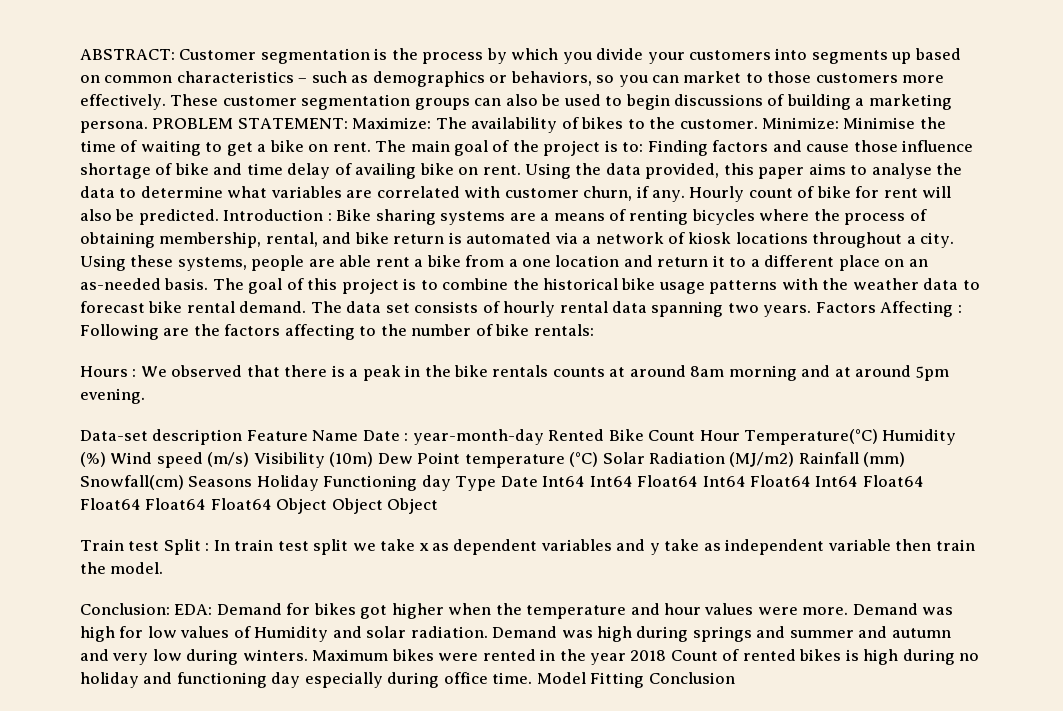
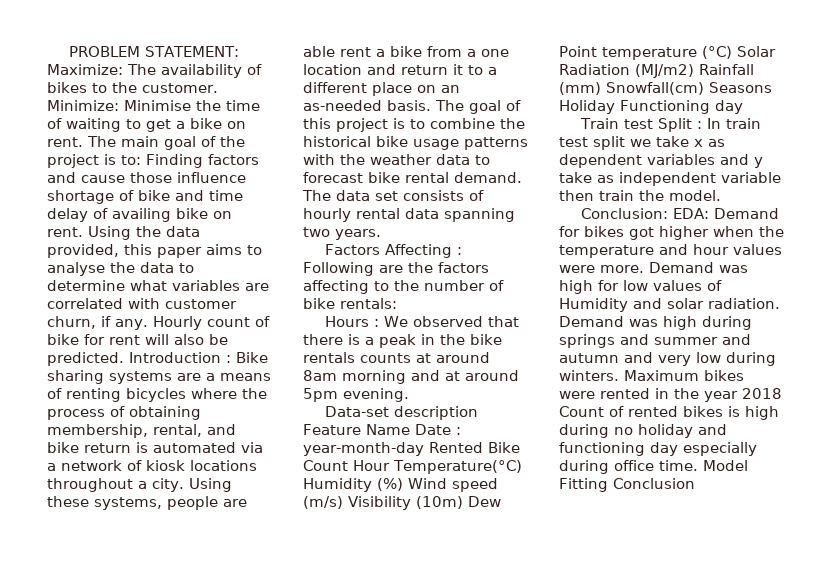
- ABSTRACT: Customer segmentation is the process by which you divide your customers into segments up based on common characteristics – such as demographics or behaviors, so you can market to those customers more effectively. These customer segmentation groups can also be used to begin discussions of building a marketing persona.
- The data set consists of hourly rental data spanning two years. Factors Affecting : Following are the factors affecting to the number of bike rentals:
+ The data set consists of hourly rental data spanning two years.
+ Factors Affecting : Following are the factors affecting to the number of bike rentals:
- Data-set description Feature Name Date : year-month-day Rented Bike Count Hour Temperature(°C) Humidity (%) Wind speed (m/s) Visibility (10m) Dew Point temperature (°C) Solar Radiation (MJ/m2) Rainfall (mm) Snowfall(cm) Seasons Holiday Functioning day Type Date Int64 Int64 Float64 Int64 Float64 Int64 Float64 Float64 Float64 Float64 Object Object Object
+ Data-set description Feature Name Date : year-month-day Rented Bike Count Hour Temperature(°C) Humidity (%) Wind speed (m/s) Visibility (10m) Dew Point temperature (°C) Solar Radiation (MJ/m2) Rainfall (mm) Snowfall(cm) Seasons Holiday Functioning day

